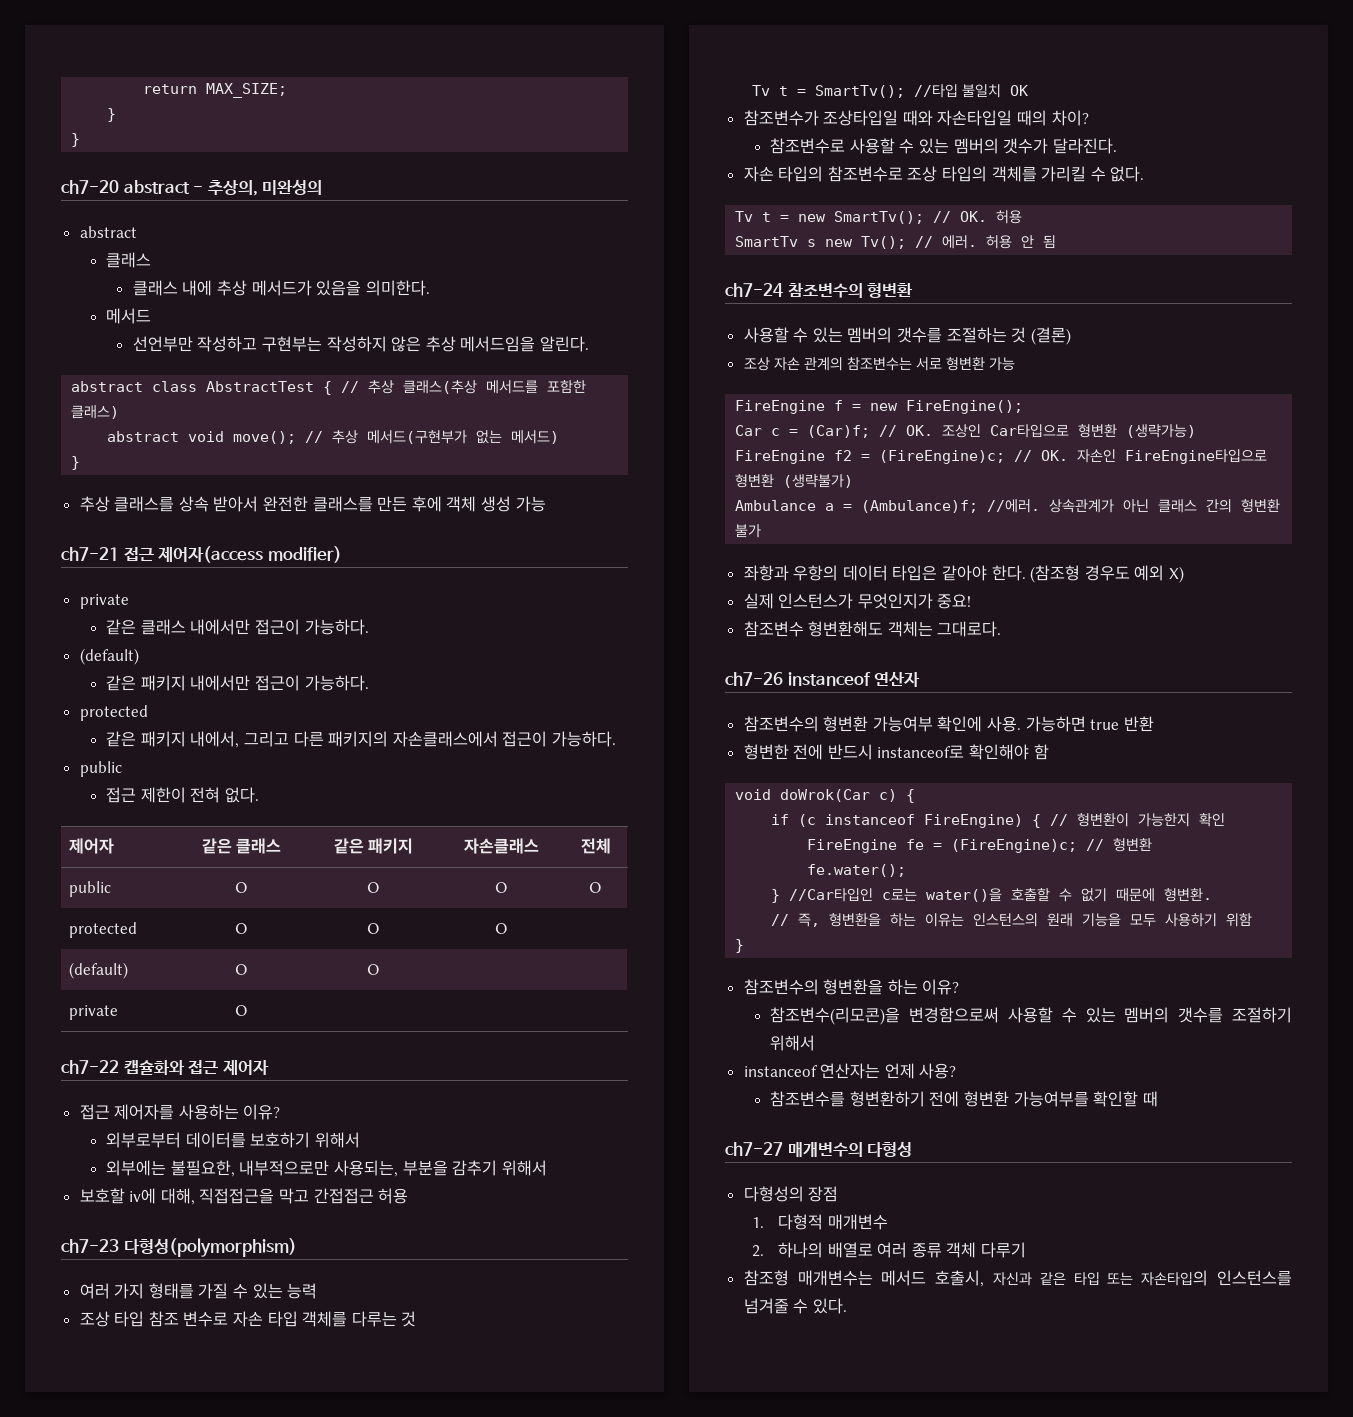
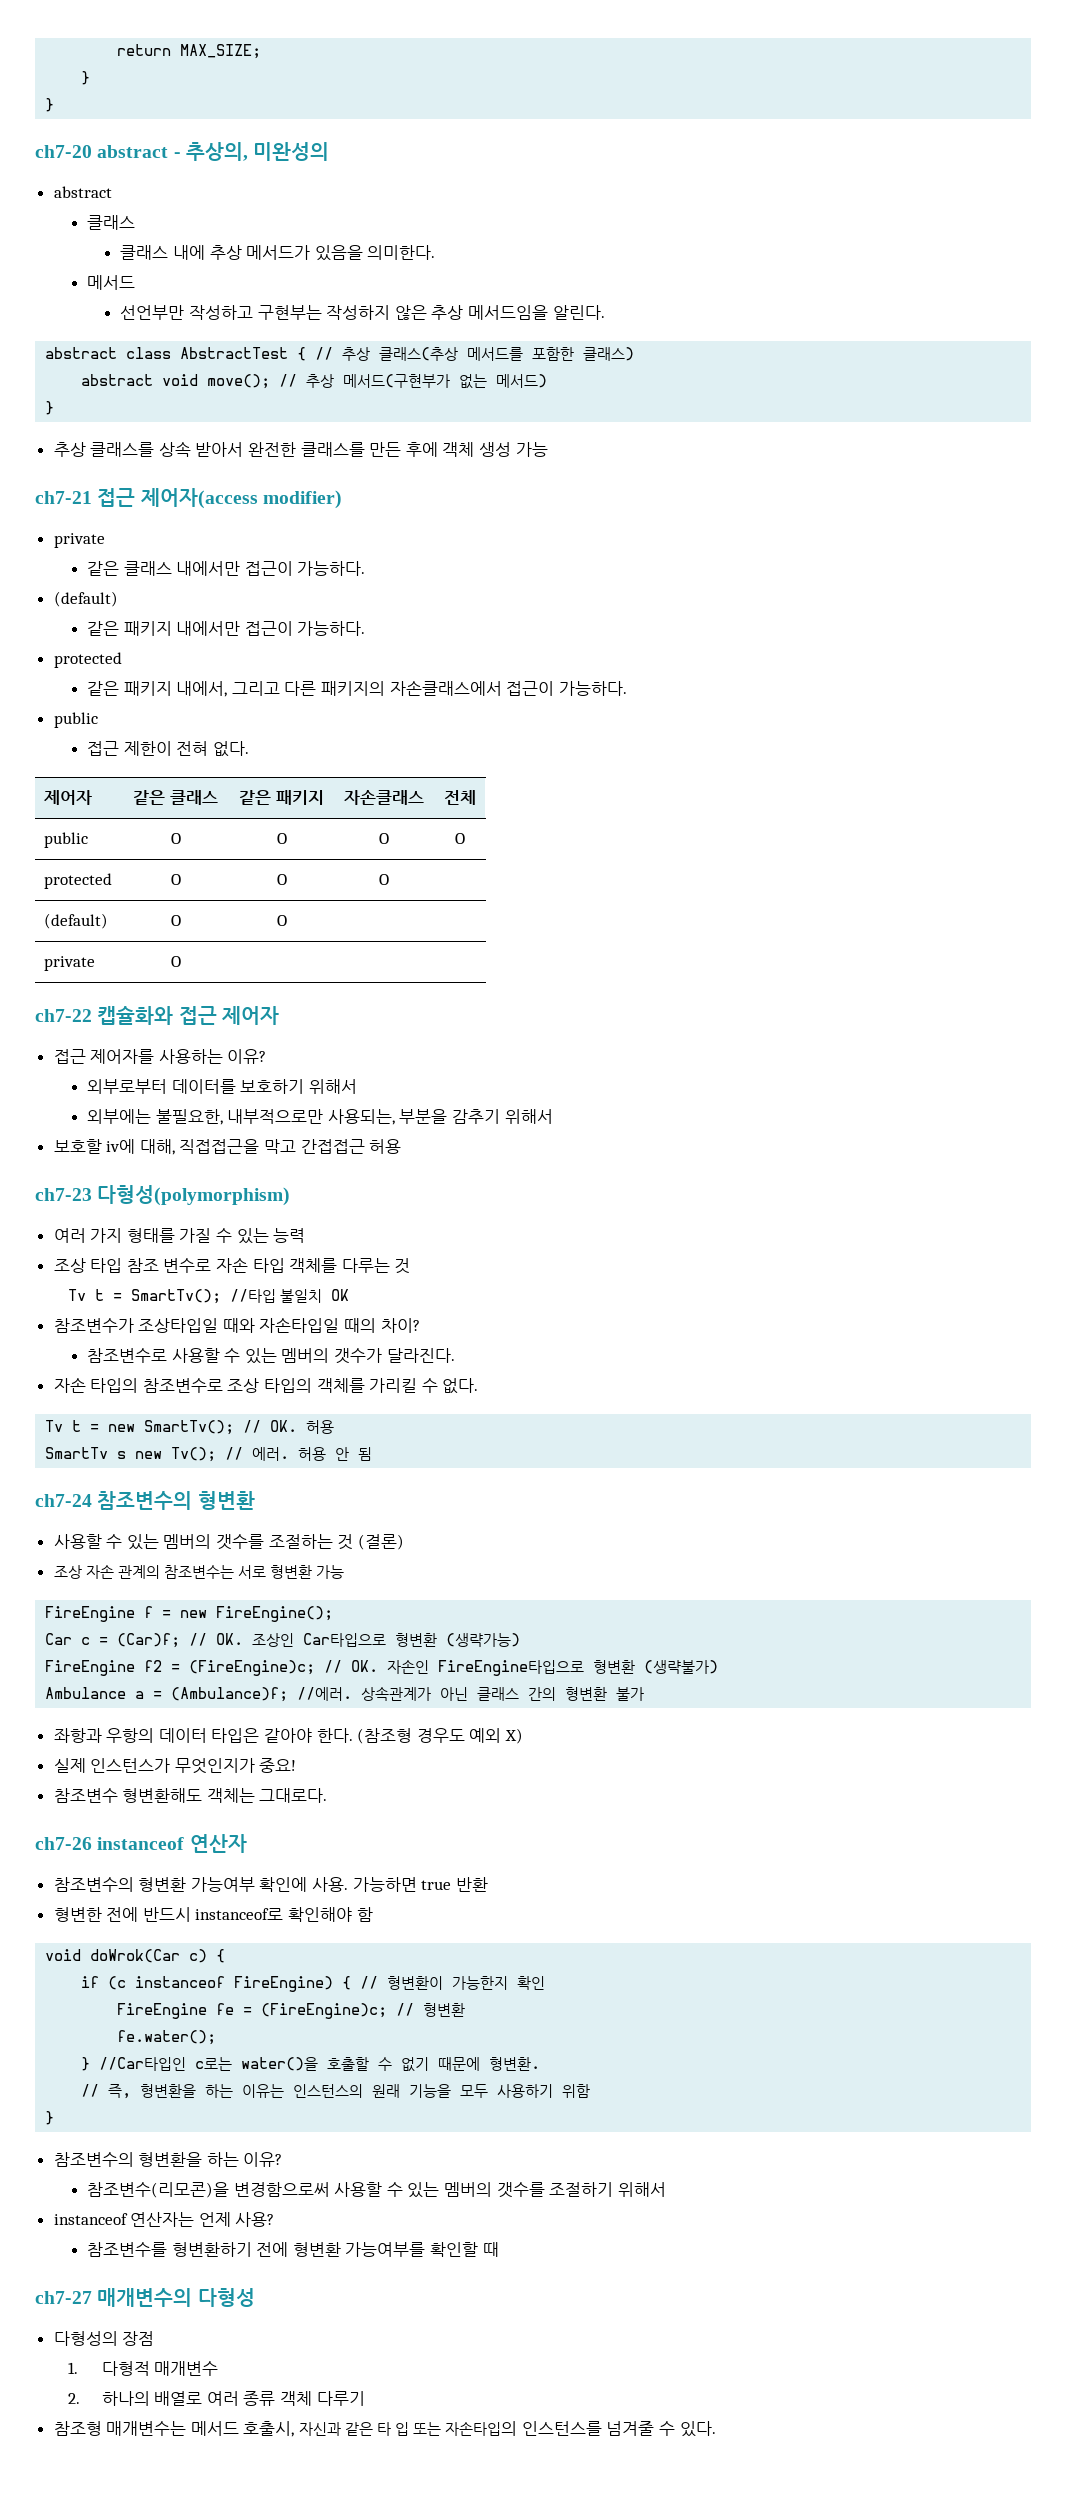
- 참조형 매개변수는 메서드 호출시, 자신과 같은 타입 또는 자손타입의 인스턴스를 넘겨줄 수 있다.
+ 참조형 매개변수는 메서드 호출시, 자신과 같은 타 입 또는 자손타입의 인스턴스를 넘겨줄 수 있다.

